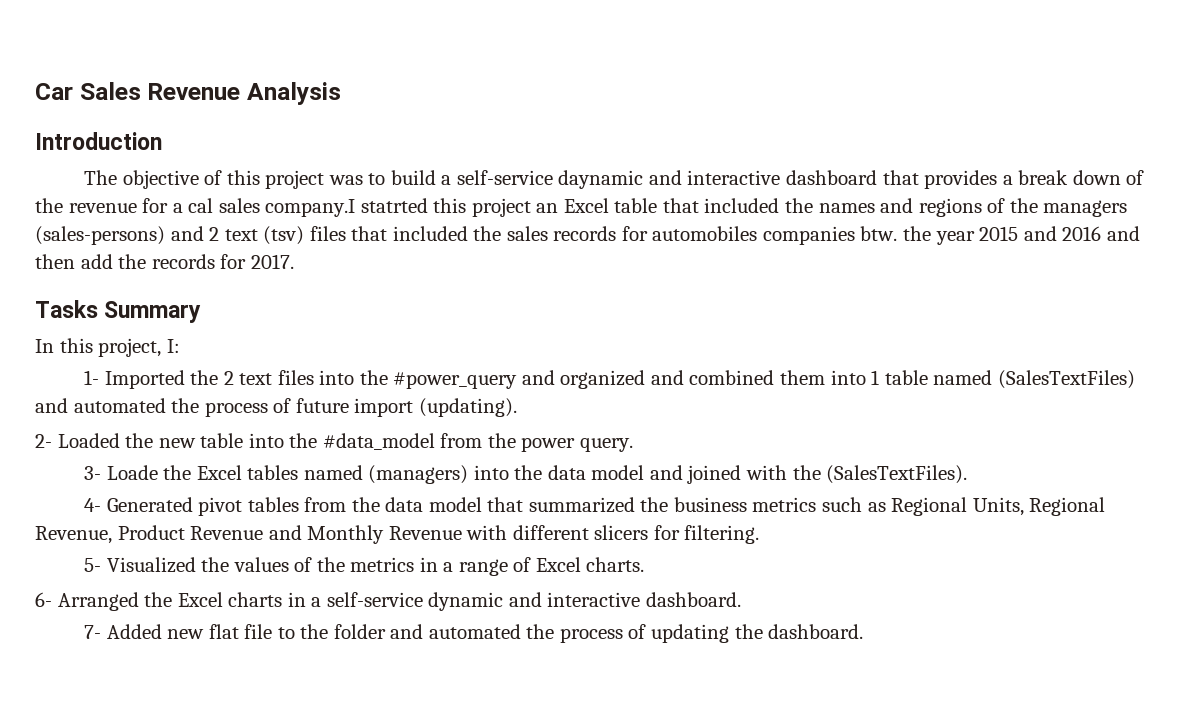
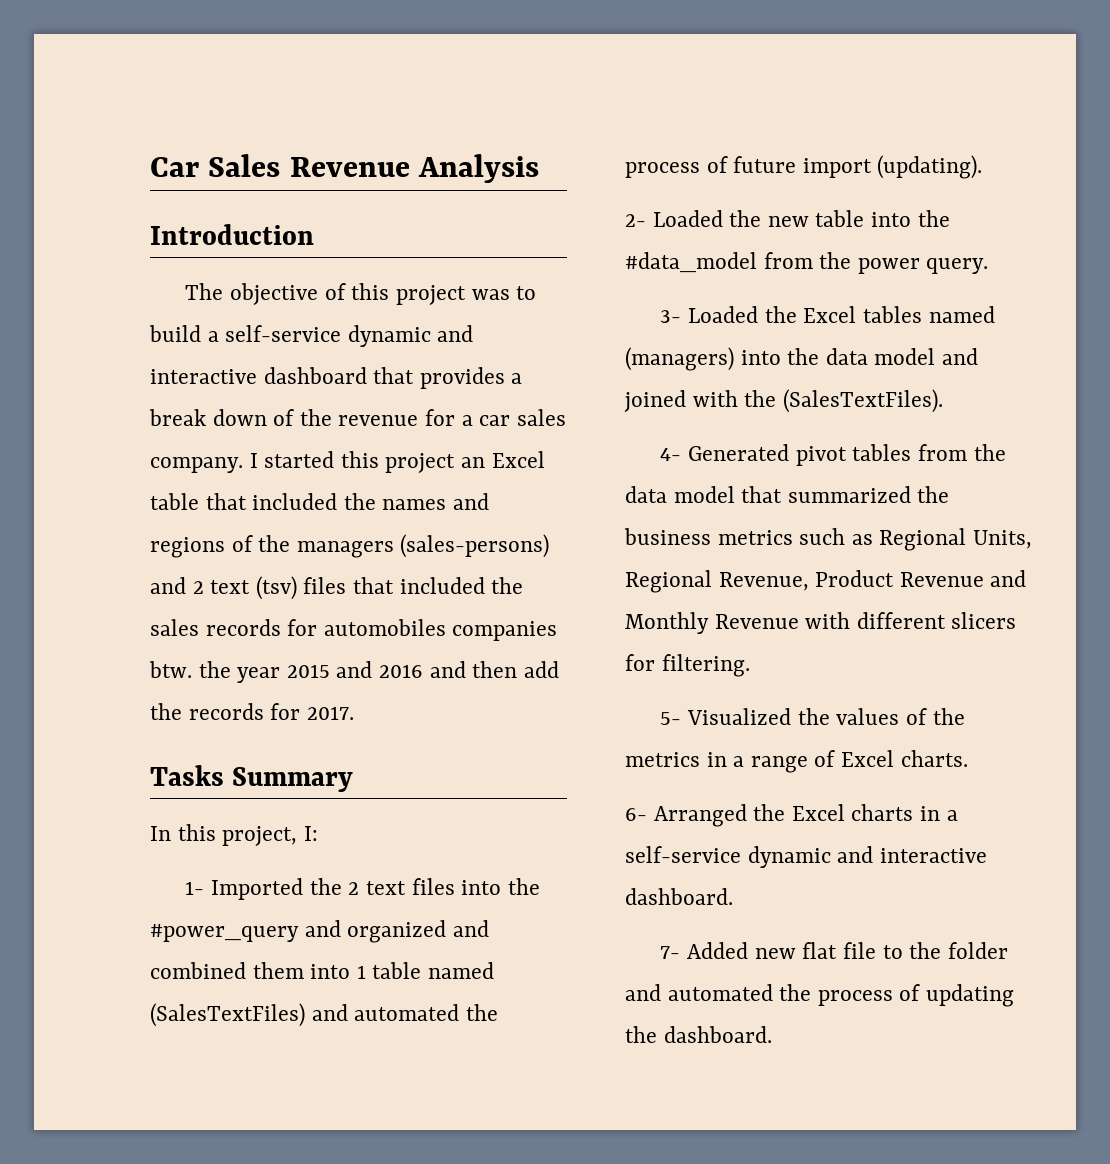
- The objective of this project was to build a self-service daynamic and interactive dashboard that provides a break down of the revenue for a cal sales company.I statrted this project an Excel table that included the names and regions of the managers (sales-persons) and 2 text (tsv) files that included the sales records for automobiles companies btw. the year 2015 and 2016 and then add the records for 2017.
+ The objective of this project was to build a self-service dynamic and interactive dashboard that provides a break down of the revenue for a car sales company. I started this project an Excel table that included the names and regions of the managers (sales-persons) and 2 text (tsv) files that included the sales records for automobiles companies btw. the year 2015 and 2016 and then add the records for 2017.
- 3- Loade the Excel tables named (managers) into the data model and joined with the (SalesTextFiles).
+ 3- Loaded the Excel tables named (managers) into the data model and joined with the (SalesTextFiles).

